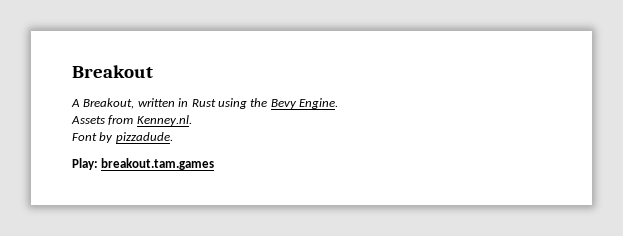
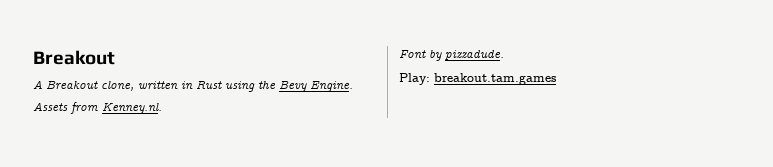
- A Breakout, written in Rust using the Bevy Engine.
+ A Breakout clone, written in Rust using the Bevy Engine.

